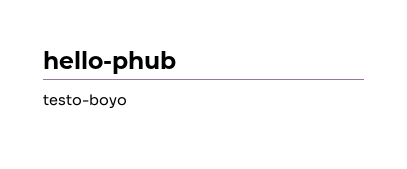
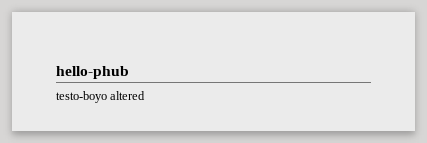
- testo-boyo
+ testo-boyo altered

